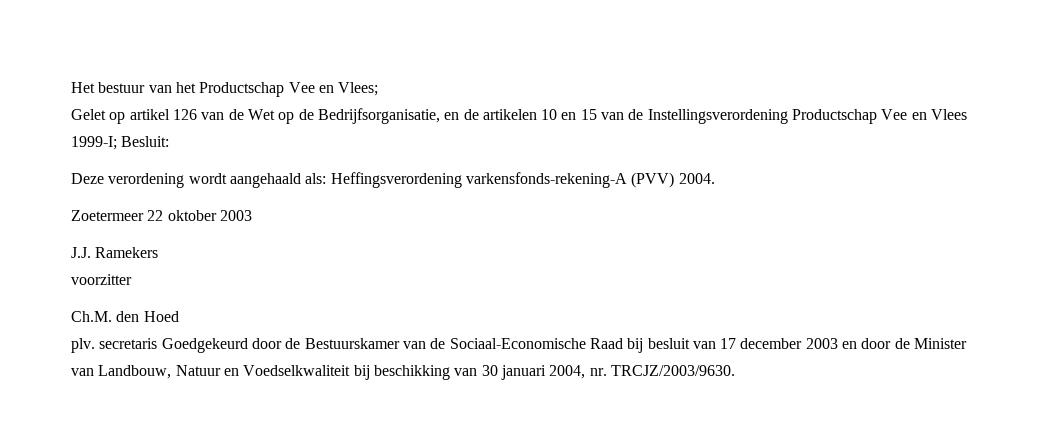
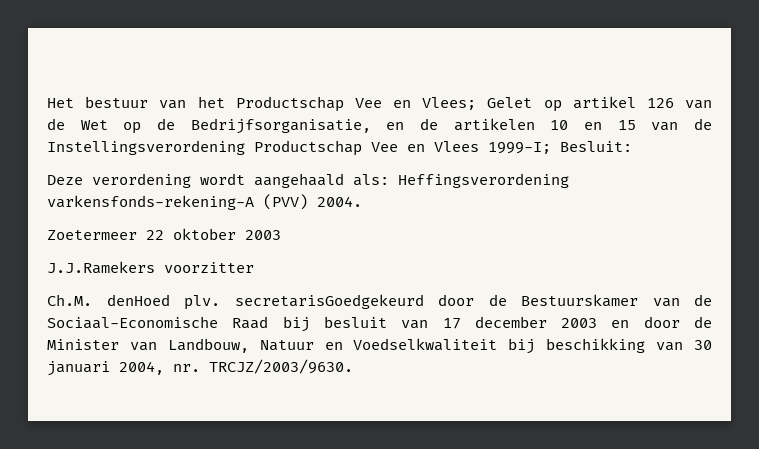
- Het bestuur van het Productschap Vee en Vlees;
- Gelet op artikel 126 van de Wet op de Bedrijfsorganisatie, en de artikelen 10 en 15 van de Instellingsverordening Productschap Vee en Vlees 1999-I; Besluit:
+ Het bestuur van het Productschap Vee en Vlees; Gelet op artikel 126 van de Wet op de Bedrijfsorganisatie, en de artikelen 10 en 15 van de Instellingsverordening Productschap Vee en Vlees 1999-I; Besluit:
- J.J. Ramekers
- voorzitter
+ J.J.Ramekers voorzitter
- Ch.M. den Hoed
- plv. secretaris Goedgekeurd door de Bestuurskamer van de Sociaal-Economische Raad bij besluit van 17 december 2003 en door de Minister van Landbouw, Natuur en Voedselkwaliteit bij beschikking van 30 januari 2004, nr. TRCJZ/2003/9630.
+ Ch.M. denHoed plv. secretarisGoedgekeurd door de Bestuurskamer van de Sociaal-Economische Raad bij besluit van 17 december 2003 en door de Minister van Landbouw, Natuur en Voedselkwaliteit bij beschikking van 30 januari 2004, nr. TRCJZ/2003/9630.

